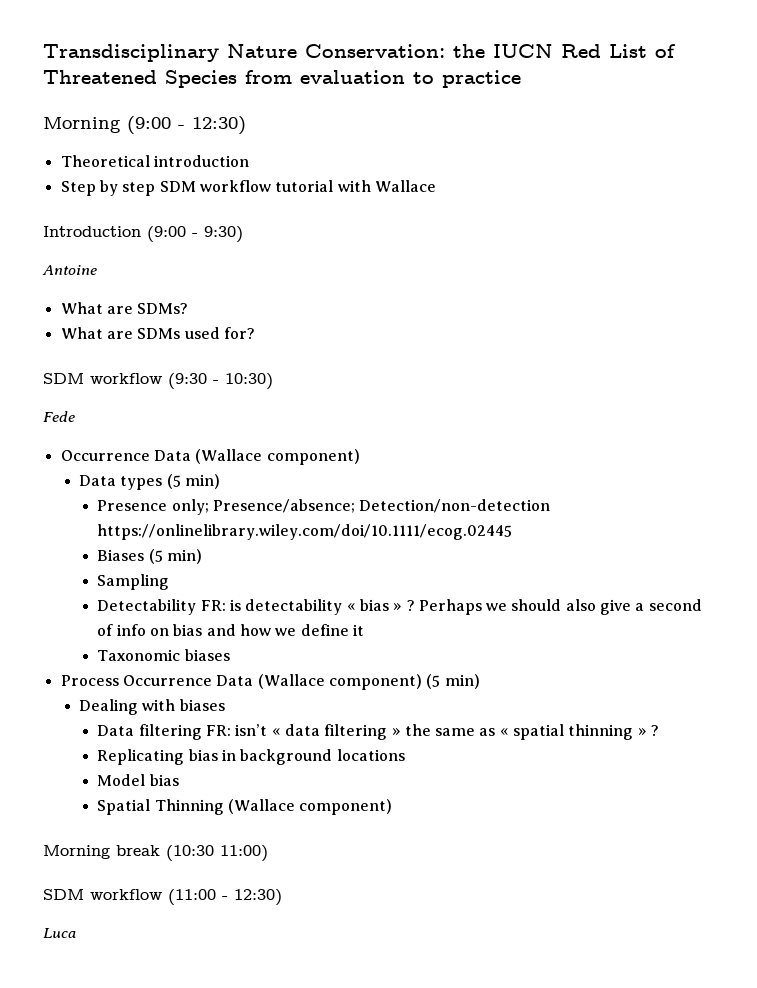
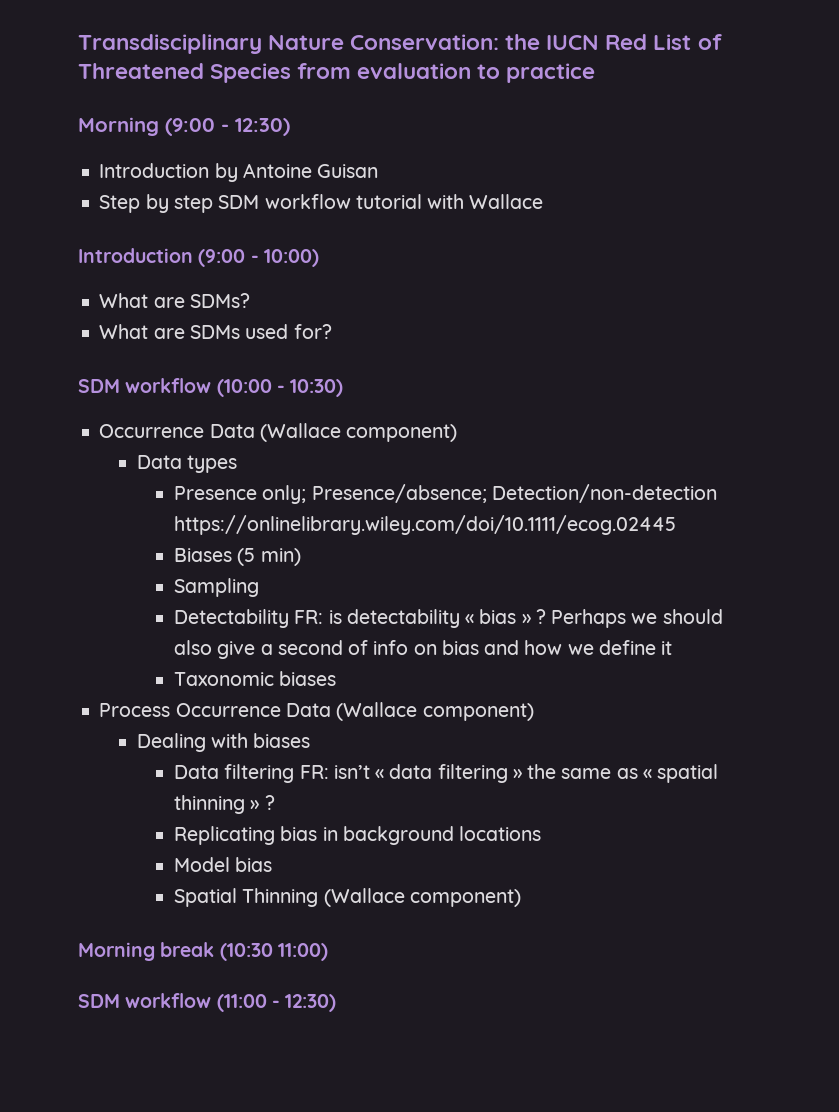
- Theoretical introduction
+ Introduction by Antoine Guisan
- Introduction (9:00 - 9:30)
- Antoine
+ Introduction (9:00 - 10:00)
- SDM workflow (9:30 - 10:30)
+ SDM workflow (10:00 - 10:30)
- Fede
- Data types (5 min)
+ Data types
- Process Occurrence Data (Wallace component) (5 min)
+ Process Occurrence Data (Wallace component)
- Luca

